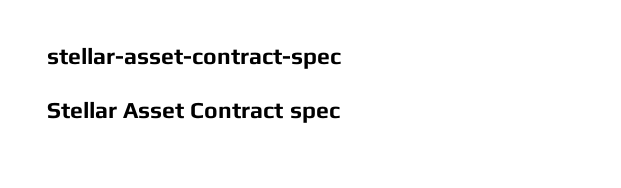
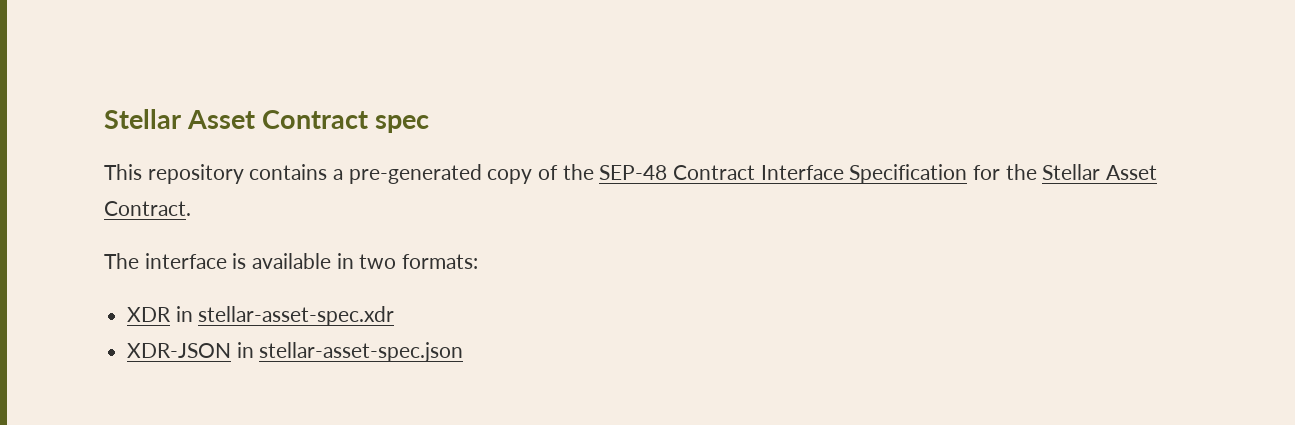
- stellar-asset-contract-spec
+ This repository contains a pre-generated copy of the SEP-48 Contract Interface Specification for the Stellar Asset Contract.
+ The interface is available in two formats:
+ XDR in stellar-asset-spec.xdr
+ XDR-JSON in stellar-asset-spec.json

